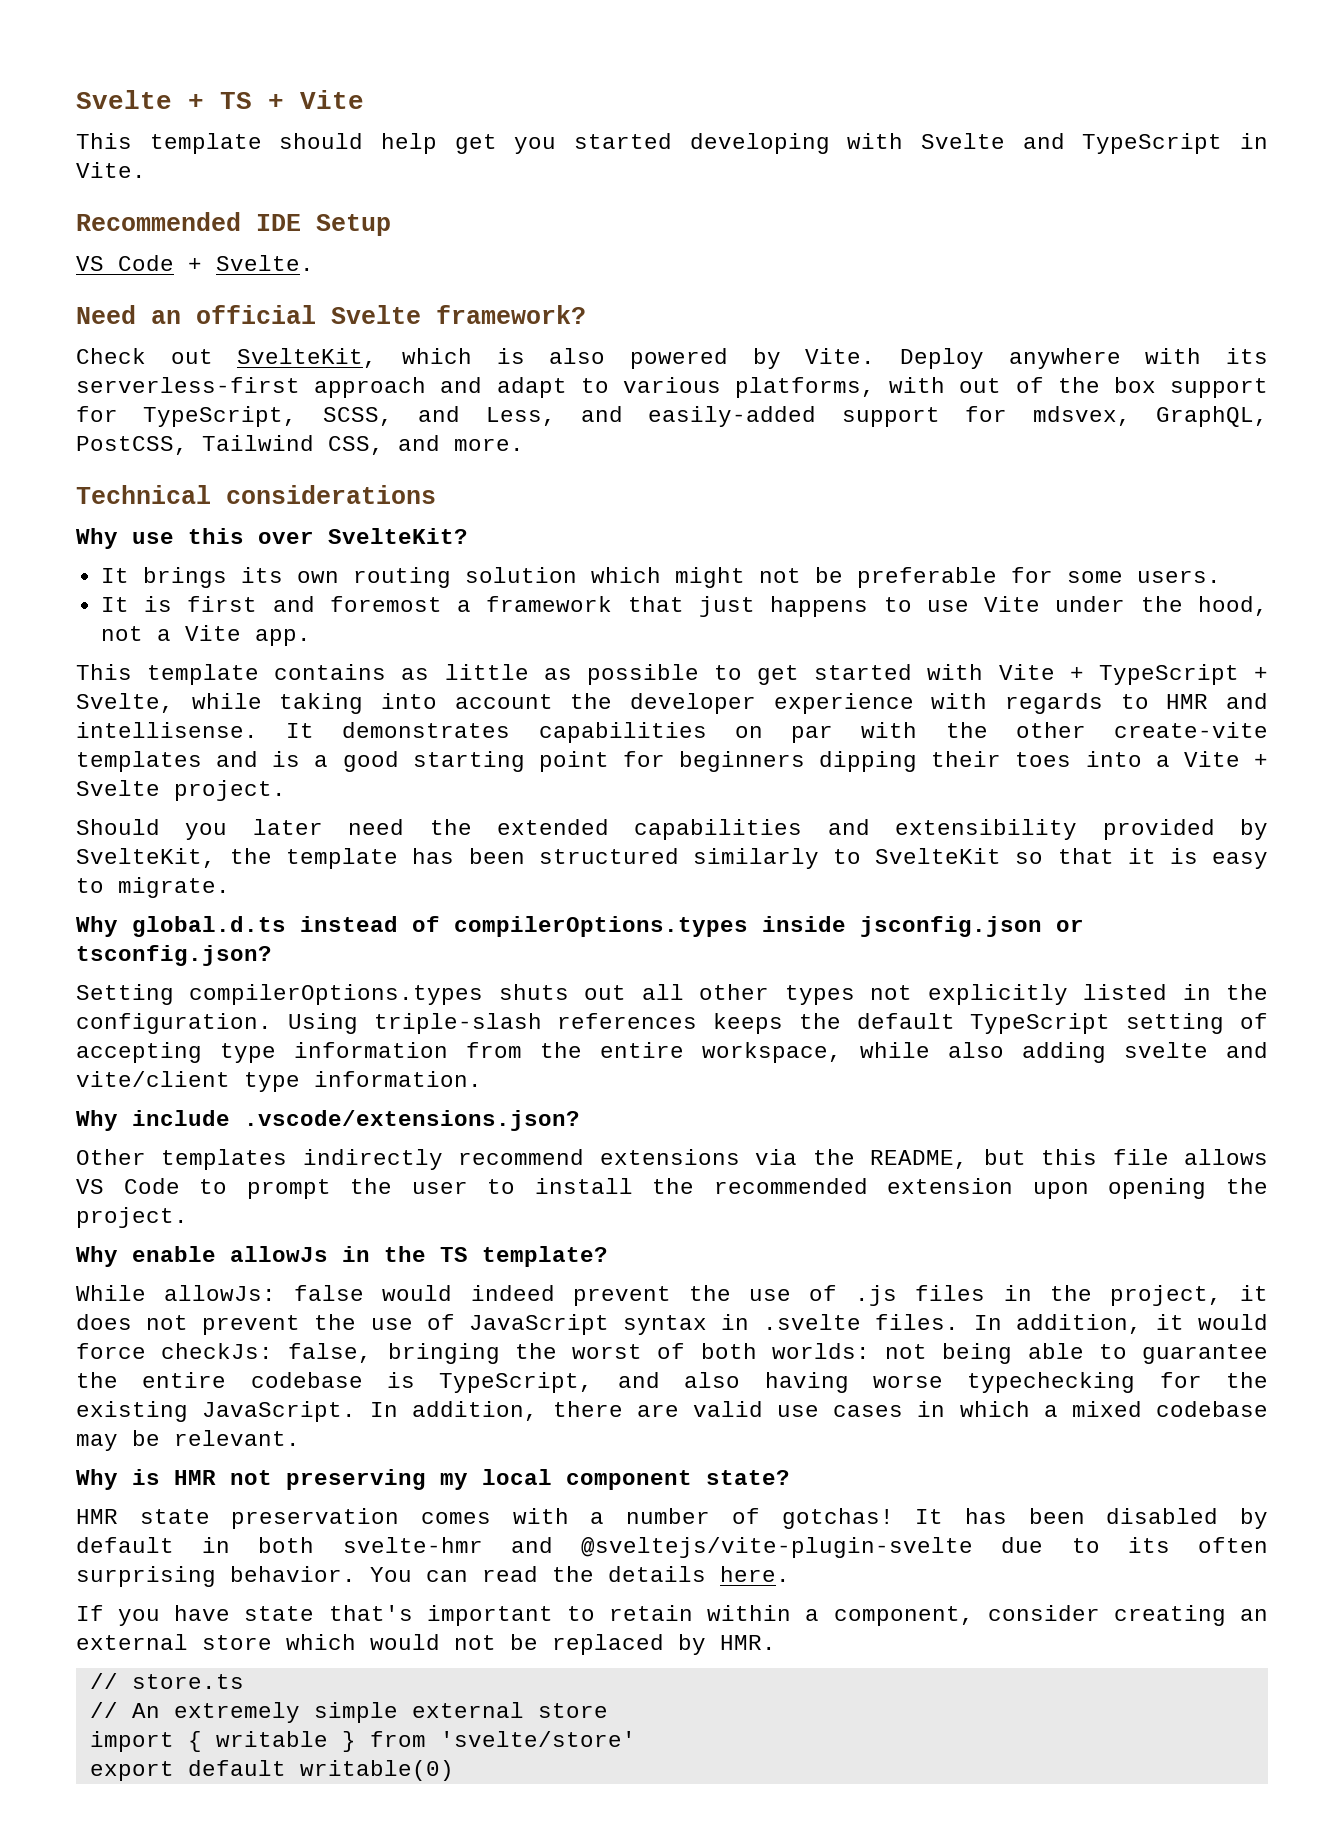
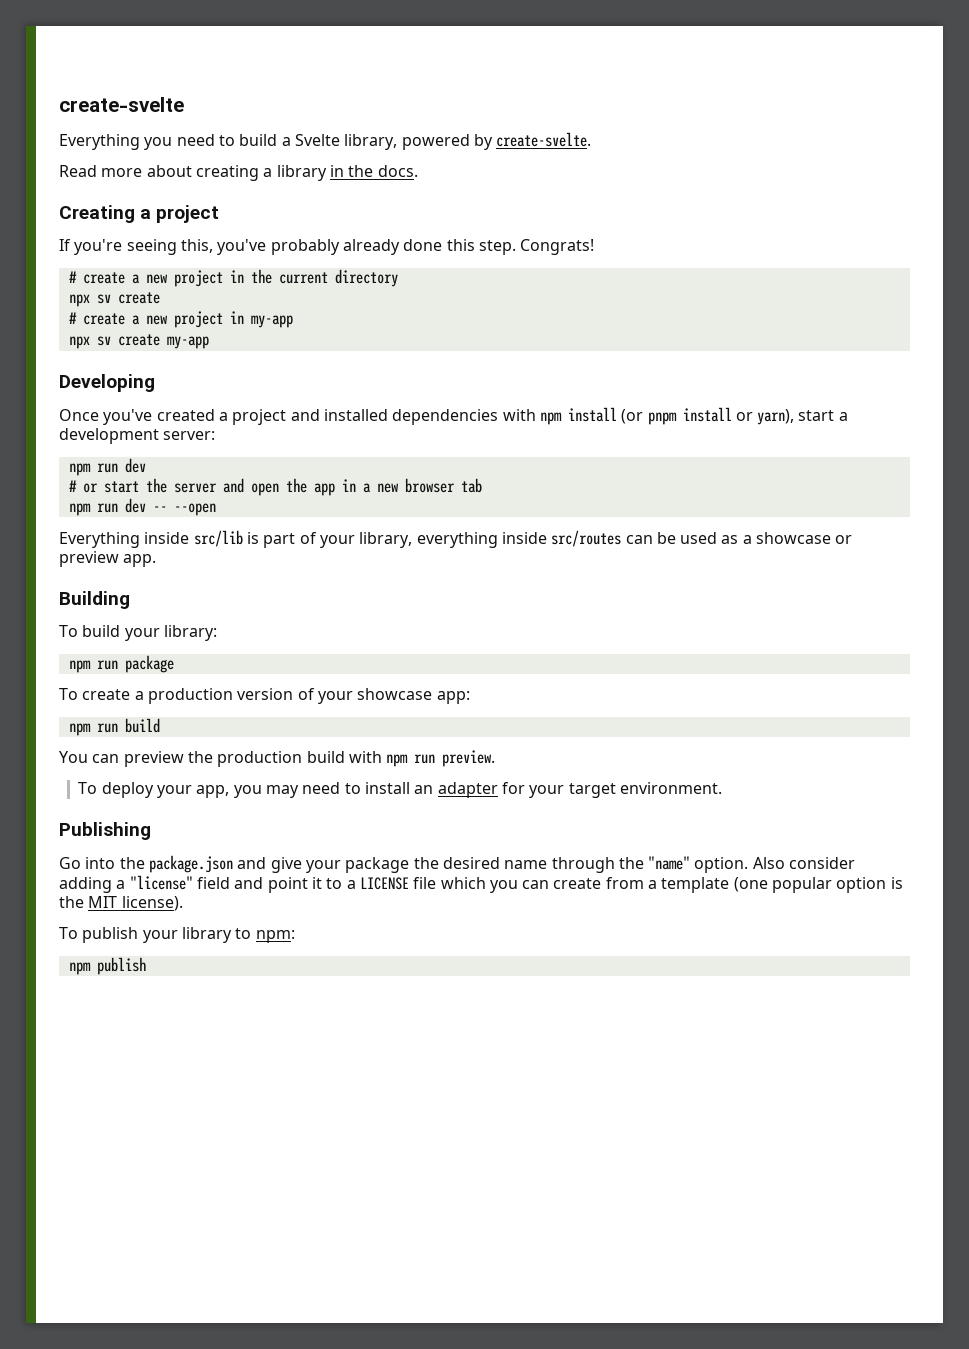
- Svelte + TS + Vite
- This template should help get you started developing with Svelte and TypeScript in Vite.
- Recommended IDE Setup
- VS Code + Svelte.
- Need an official Svelte framework?
- Check out SvelteKit, which is also powered by Vite. Deploy anywhere with its serverless-first approach and adapt to various platforms, with out of the box support for TypeScript, SCSS, and Less, and easily-added support for mdsvex, GraphQL, PostCSS, Tailwind CSS, and more.
- Technical considerations
- Why use this over SvelteKit?
- It brings its own routing solution which might not be preferable for some users.
- It is first and foremost a framework that just happens to use Vite under the hood, not a Vite app.
- This template contains as little as possible to get started with Vite + TypeScript + Svelte, while taking into account the developer experience with regards to HMR and intellisense. It demonstrates capabilities on par with the other create-vite templates and is a good starting point for beginners dipping their toes into a Vite + Svelte project.
- Should you later need the extended capabilities and extensibility provided by SvelteKit, the template has been structured similarly to SvelteKit so that it is easy to migrate.
- Why global.d.ts instead of compilerOptions.types inside jsconfig.json or tsconfig.json?
- Setting compilerOptions.types shuts out all other types not explicitly listed in the configuration. Using triple-slash references keeps the default TypeScript setting of accepting type information from the entire workspace, while also adding svelte and vite/client type information.
- Why include .vscode/extensions.json?
- Other templates indirectly recommend extensions via the README, but this file allows VS Code to prompt the user to install the recommended extension upon opening the project.
- Why enable allowJs in the TS template?
- While allowJs: false would indeed prevent the use of .js files in the project, it does not prevent the use of JavaScript syntax in .svelte files. In addition, it would force checkJs: false, bringing the worst of both worlds: not being able to guarantee the entire codebase is TypeScript, and also having worse typechecking for the existing JavaScript. In addition, there are valid use cases in which a mixed codebase may be relevant.
- Why is HMR not preserving my local component state?
- HMR state preservation comes with a number of gotchas! It has been disabled by default in both svelte-hmr and @sveltejs/vite-plugin-svelte due to its often surprising behavior. You can read the details here.
- If you have state that's important to retain within a component, consider creating an external store which would not be replaced by HMR.
- // store.ts
- // An extremely simple external store
- import { writable } from 'svelte/store'
- export default writable(0)
+ create-svelte
+ Everything you need to build a Svelte library, powered by create-svelte.
+ Read more about creating a library in the docs.
+ Creating a project
+ If you're seeing this, you've probably already done this step. Congrats!
+ # create a new project in the current directory
+ npx sv create
+ # create a new project in my-app
+ npx sv create my-app
+ Developing
+ Once you've created a project and installed dependencies with npm install (or pnpm install or yarn), start a development server:
+ npm run dev
+ # or start the server and open the app in a new browser tab
+ npm run dev -- --open
+ Everything inside src/lib is part of your library, everything inside src/routes can be used as a showcase or preview app.
+ Building
+ To build your library:
+ npm run package
+ To create a production version of your showcase app:
+ npm run build
+ You can preview the production build with npm run preview.
+ To deploy your app, you may need to install an adapter for your target environment.
+ Publishing
+ Go into the package.json and give your package the desired name through the "name" option. Also consider adding a "license" field and point it to a LICENSE file which you can create from a template (one popular option is the MIT license).
+ To publish your library to npm:
+ npm publish

